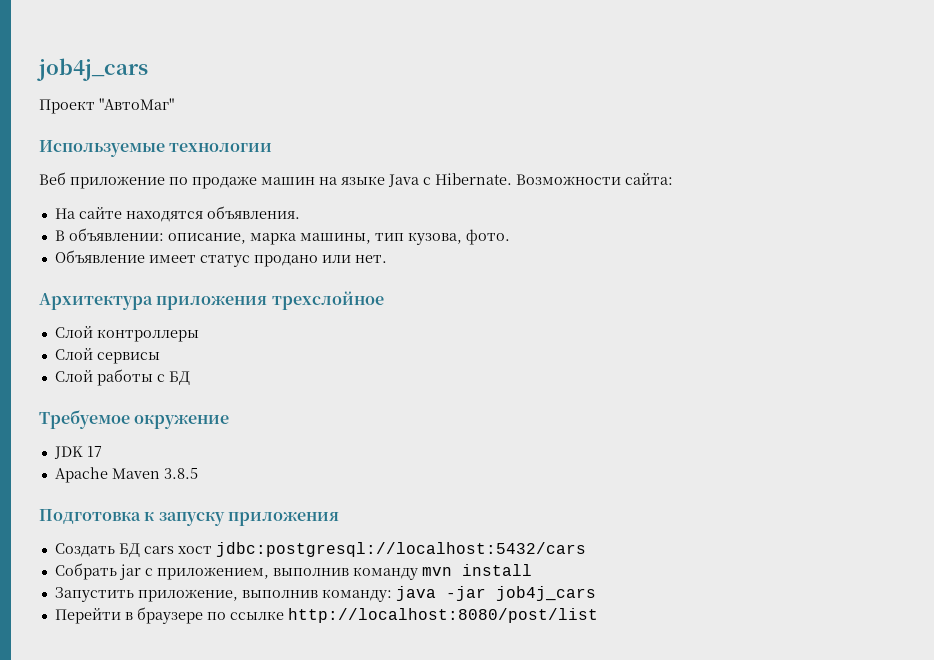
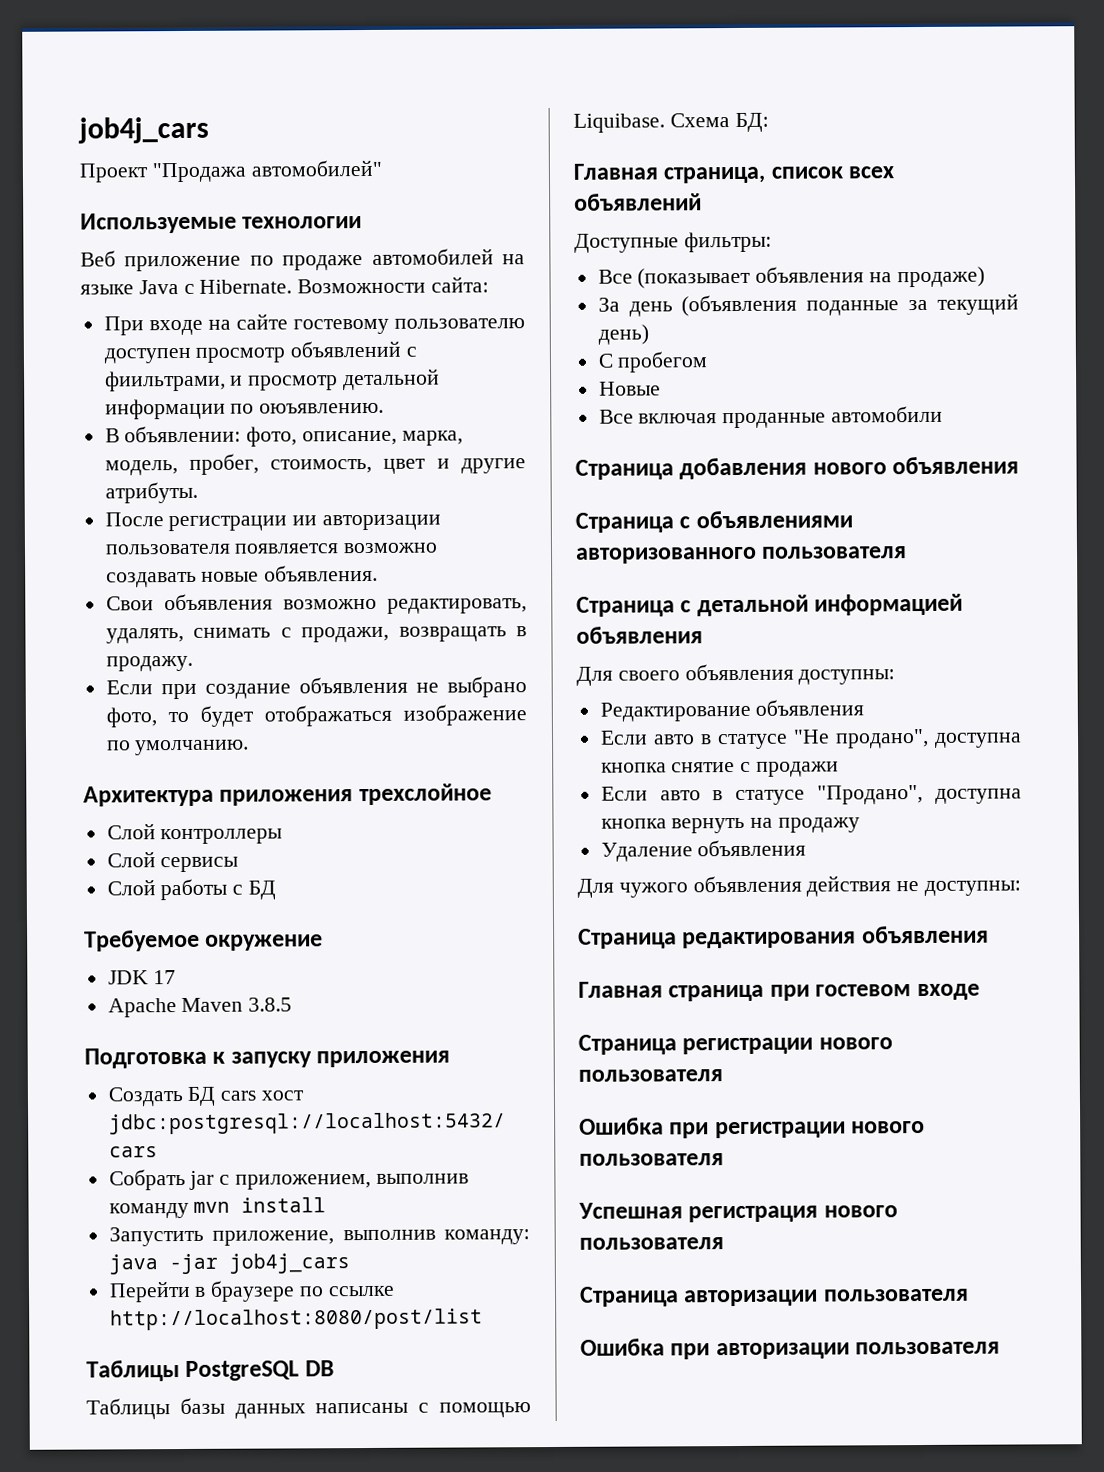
- Проект "АвтоМаг"
+ Проект "Продажа автомобилей"
- Веб приложение по продаже машин на языке Java с Hibernate.
+ Веб приложение по продаже автомобилей на языке Java с Hibernate.
- На сайте находятся объявления.
- В объявлении: описание, марка машины, тип кузова, фото.
- Объявление имеет статус продано или нет.
+ При входе на сайте гостевому пользователю доступен просмотр объявлений с фиильтрами, и просмотр детальной информации по оюъявлению.
+ В объявлении: фото, описание, марка, модель, пробег, стоимость, цвет и другие атрибуты.
+ После регистрации ии авторизации пользователя появляется возможно создавать новые объявления.
+ Свои объявления возможно редактировать, удалять, снимать с продажи, возвращать в продажу.
+ Если при создание объявления не выбрано фото, то будет отображаться изображение по умолчанию.
+ Таблицы PostgreSQL DB
+ Таблицы базы данных написаны с помощью Liquibase. Схема БД:
+ Главная страница, список всех объявлений
+ Доступные фильтры:
+ Все (показывает объявления на продаже)
+ За день (объявления поданные за текущий день)
+ С пробегом
+ Новые
+ Все включая проданные автомобили
+ Страница добавления нового объявления
+ Страница с объявлениями авторизованного пользователя
+ Страница с детальной информацией объявления
+ Для своего объявления доступны:
+ Редактирование объявления
+ Если авто в статусе "Не продано", доступна кнопка снятие с продажи
+ Если авто в статусе "Продано", доступна кнопка вернуть на продажу
+ Удаление объявления
+ Для чужого объявления действия не доступны:
+ Страница редактирования объявления
+ Главная страница при гостевом входе
+ Страница регистрации нового пользователя
+ Ошибка при регистрации нового пользователя
+ Успешная регистрация нового пользователя
+ Страница авторизации пользователя
+ Ошибка при авторизации пользователя

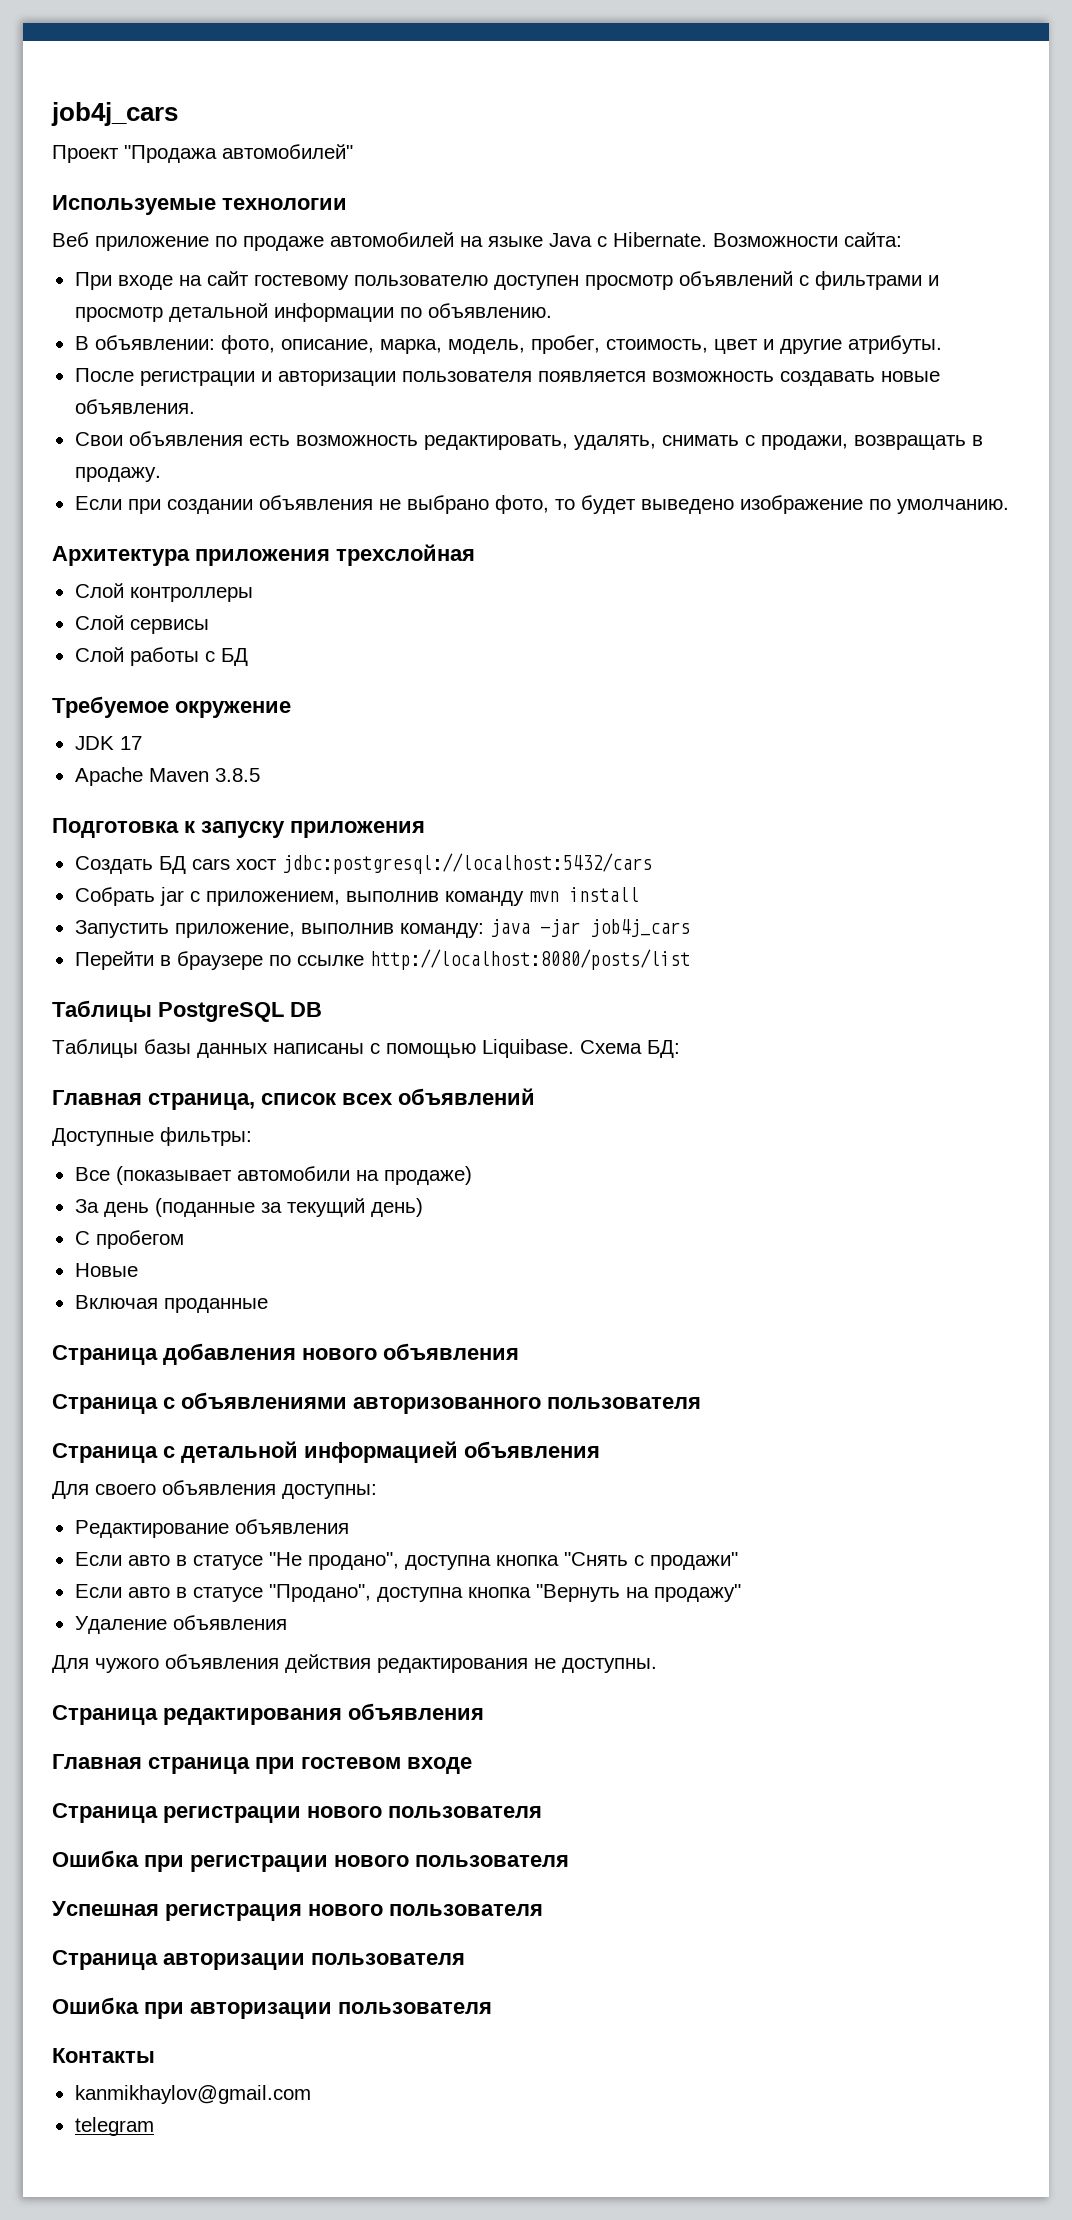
- При входе на сайте гостевому пользователю доступен просмотр объявлений с фиильтрами, и просмотр детальной информации по оюъявлению.
+ При входе на сайт гостевому пользователю доступен просмотр объявлений с фильтрами и просмотр детальной информации по объявлению.
- После регистрации ии авторизации пользователя появляется возможно создавать новые объявления.
+ После регистрации и авторизации пользователя появляется возможность создавать новые объявления.
- Свои объявления возможно редактировать, удалять, снимать с продажи, возвращать в продажу.
+ Свои объявления есть возможность редактировать, удалять, снимать с продажи, возвращать в продажу.
- Если при создание объявления не выбрано фото, то будет отображаться изображение по умолчанию.
+ Если при создании объявления не выбрано фото, то будет выведено изображение по умолчанию.
- Архитектура приложения трехслойное
+ Архитектура приложения трехслойная
- Перейти в браузере по ссылке http://localhost:8080/post/list
+ Перейти в браузере по ссылке http://localhost:8080/posts/list
- Все (показывает объявления на продаже)
+ Все (показывает автомобили на продаже)
- За день (объявления поданные за текущий день)
+ За день (поданные за текущий день)
- Все включая проданные автомобили
+ Включая проданные
- Если авто в статусе "Не продано", доступна кнопка снятие с продажи
+ Если авто в статусе "Не продано", доступна кнопка "Снять с продажи"
- Если авто в статусе "Продано", доступна кнопка вернуть на продажу
+ Если авто в статусе "Продано", доступна кнопка "Вернуть на продажу"
- Для чужого объявления действия не доступны:
+ Для чужого объявления действия редактирования не доступны.
+ Контакты
+ kanmikhaylov@gmail.com
+ telegram

